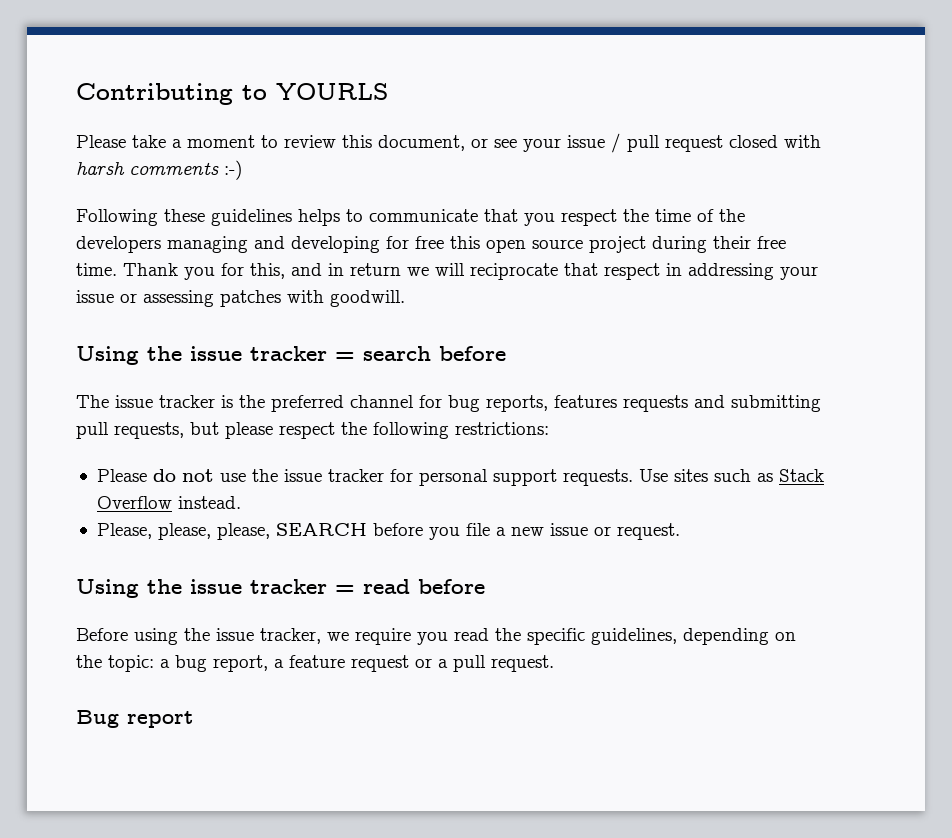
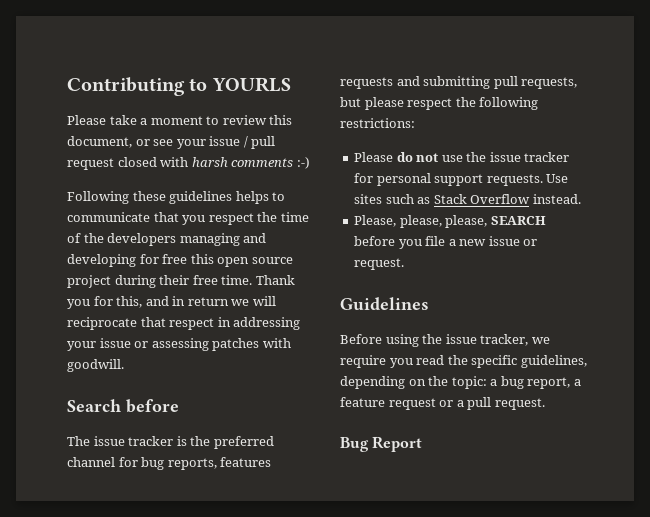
- Using the issue tracker = search before
+ Search before
- Using the issue tracker = read before
+ Guidelines
- Bug report
+ Bug Report

